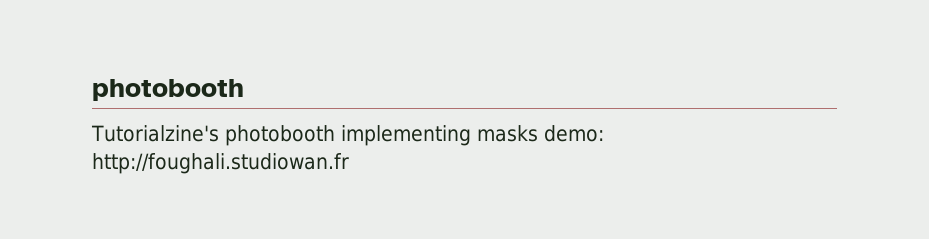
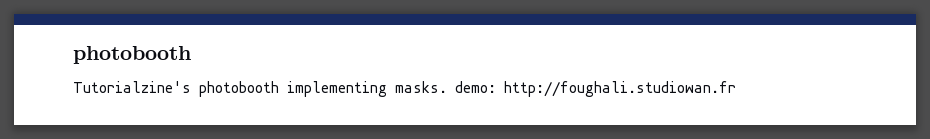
- Tutorialzine's photobooth implementing masks demo: http://foughali.studiowan.fr
+ Tutorialzine's photobooth implementing masks. demo: http://foughali.studiowan.fr

